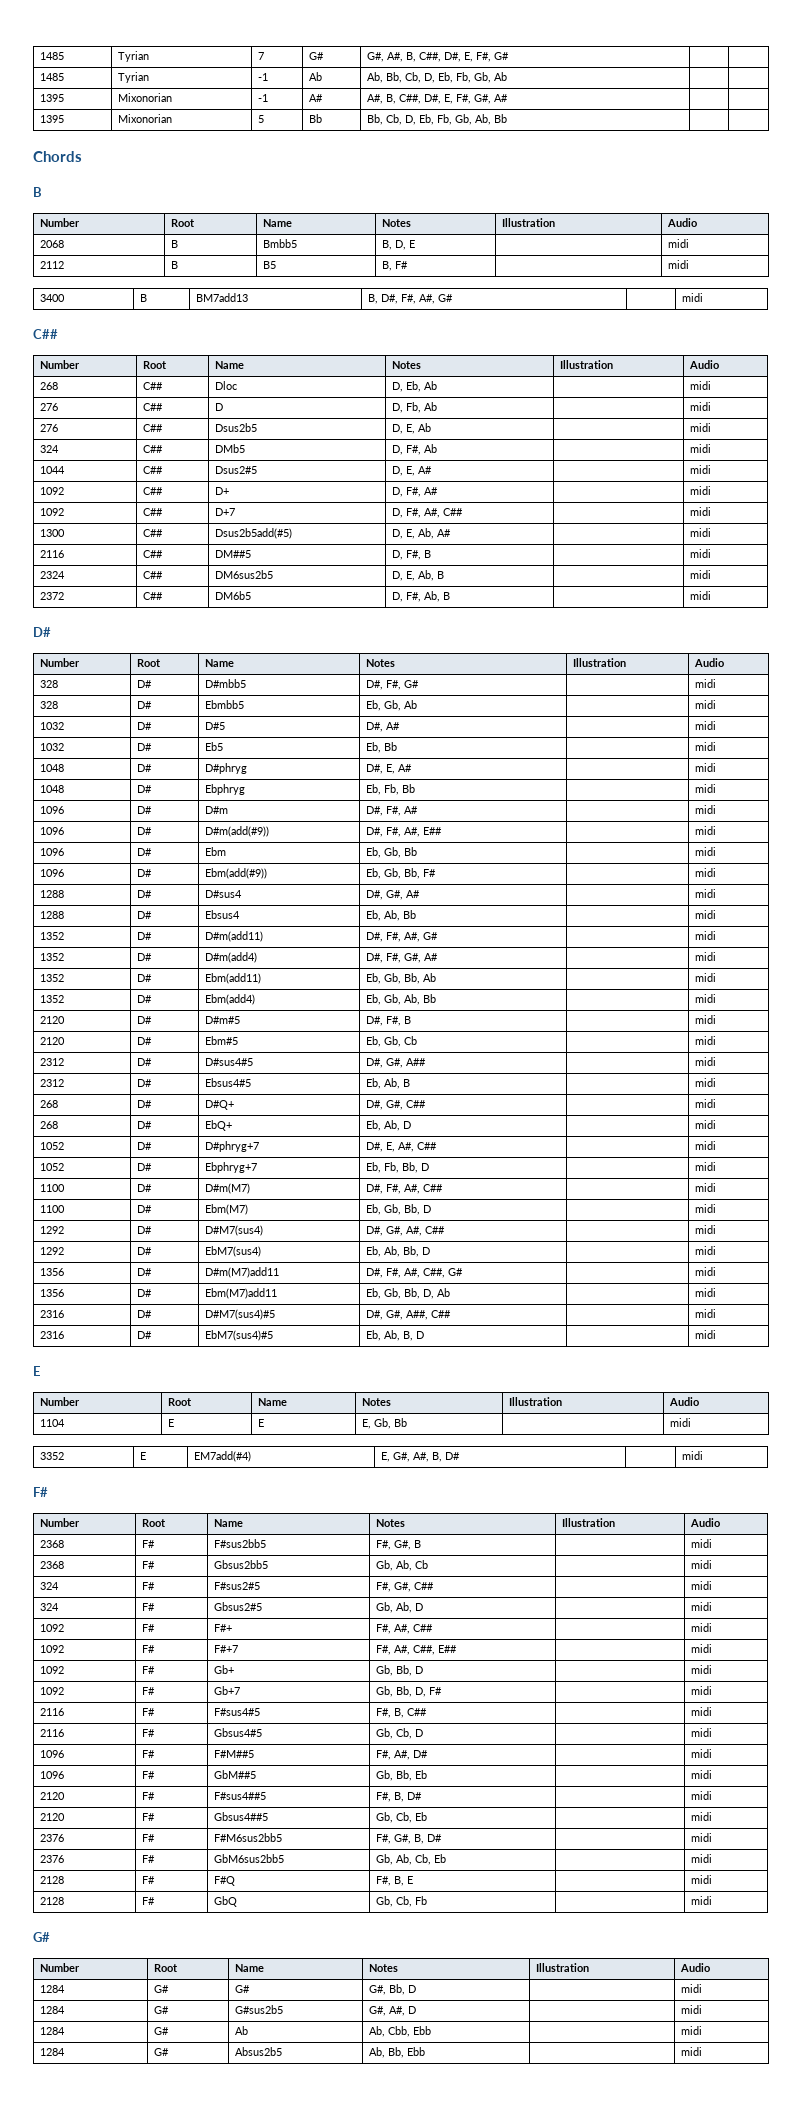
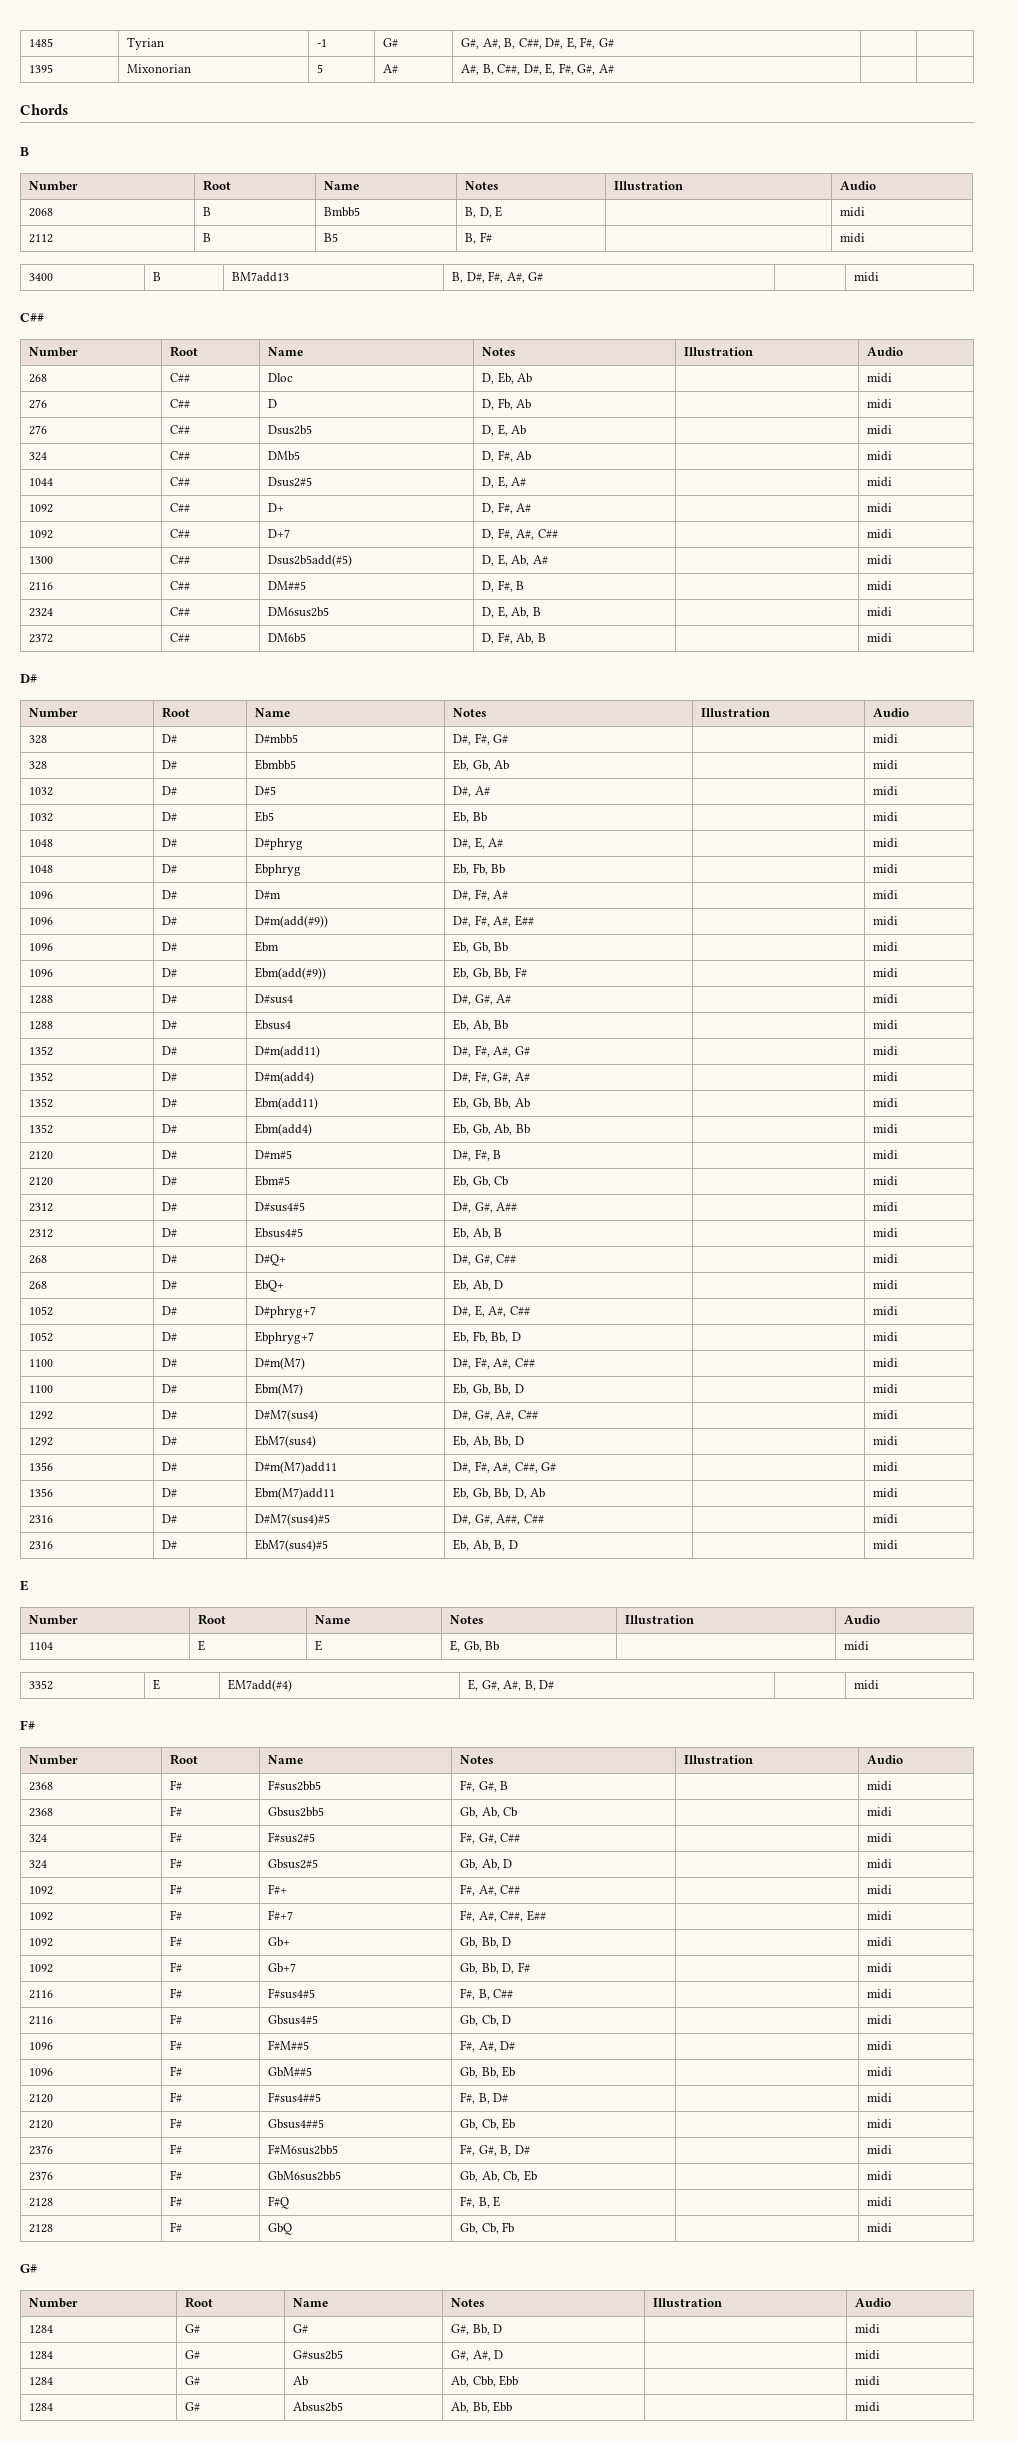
- 1485 | Tyrian | 7 | G# | G#, A#, B, C##, D#, E, F#, G# | |
+ 1485 | Tyrian | -1 | G# | G#, A#, B, C##, D#, E, F#, G# | |
- 1485 | Tyrian | -1 | Ab | Ab, Bb, Cb, D, Eb, Fb, Gb, Ab | |
- 1395 | Mixonorian | -1 | A# | A#, B, C##, D#, E, F#, G#, A# | |
+ 1395 | Mixonorian | 5 | A# | A#, B, C##, D#, E, F#, G#, A# | |
- 1395 | Mixonorian | 5 | Bb | Bb, Cb, D, Eb, Fb, Gb, Ab, Bb | |

